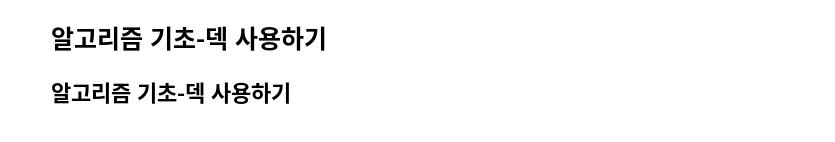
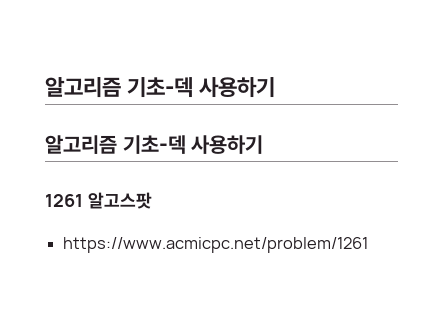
+ 1261 알고스팟
+ https://www.acmicpc.net/problem/1261

